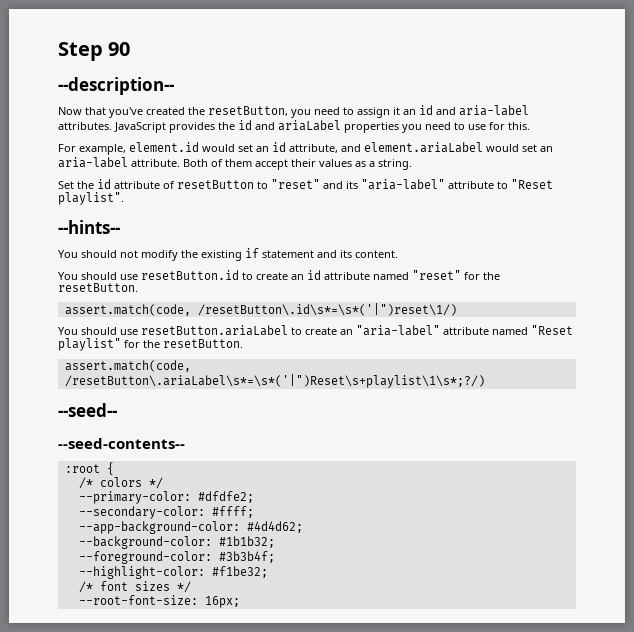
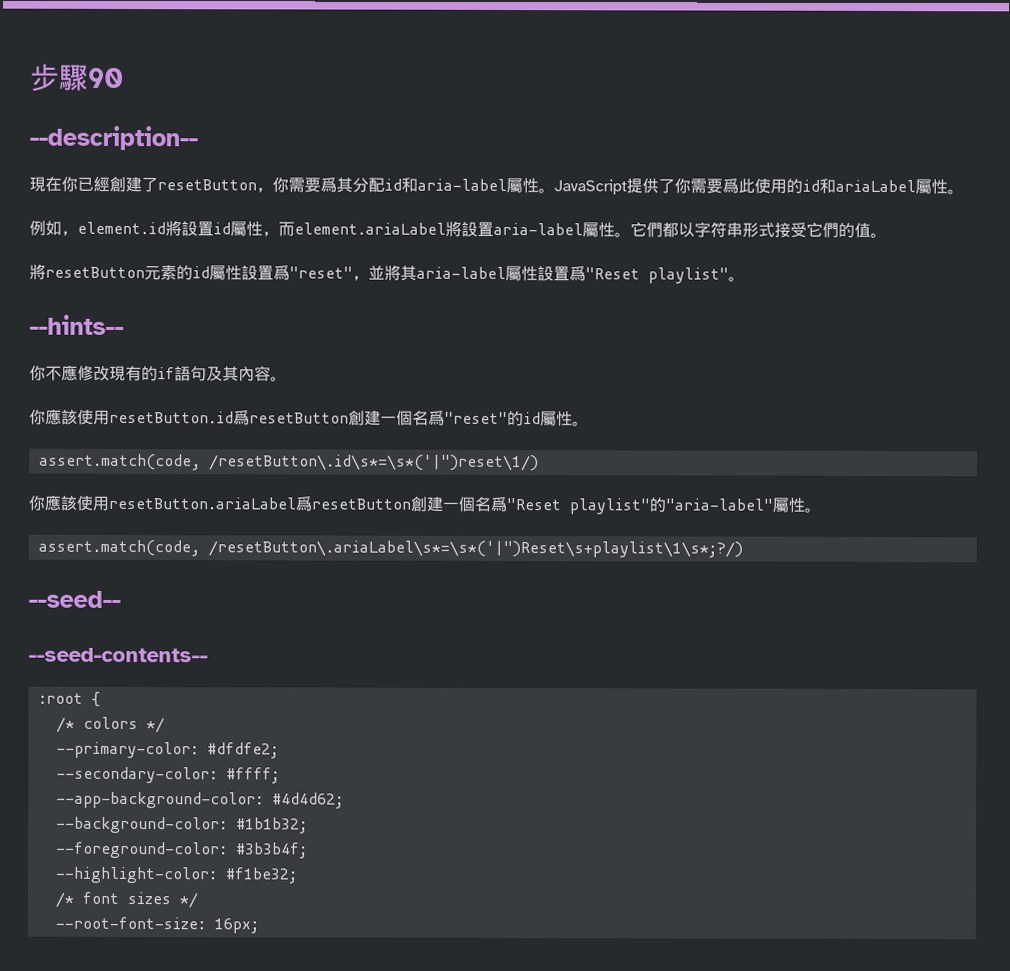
- Step 90
+ 步驟90
- Now that you've created the resetButton, you need to assign it an id and aria-label attributes. JavaScript provides the id and ariaLabel properties you need to use for this.
- For example, element.id would set an id attribute, and element.ariaLabel would set an aria-label attribute. Both of them accept their values as a string.
- Set the id attribute of resetButton to "reset" and its "aria-label" attribute to "Reset playlist".
+ 現在你已經創建了resetButton，你需要爲其分配id和aria-label屬性。JavaScript提供了你需要爲此使用的id和ariaLabel屬性。
+ 例如，element.id將設置id屬性，而element.ariaLabel將設置aria-label屬性。它們都以字符串形式接受它們的值。
+ 將resetButton元素的id屬性設置爲"reset"，並將其aria-label屬性設置爲"Reset playlist"。
  --hints--
- You should not modify the existing if statement and its content.
- You should use resetButton.id to create an id attribute named "reset" for the resetButton.
+ 你不應修改現有的if語句及其內容。
+ 你應該使用resetButton.id爲resetButton創建一個名爲"reset"的id屬性。
  assert.match(code, /resetButton\.id\s*=\s*('|")reset\1/)
- You should use resetButton.ariaLabel to create an "aria-label" attribute named "Reset playlist" for the resetButton.
+ 你應該使用resetButton.ariaLabel爲resetButton創建一個名爲"Reset playlist"的"aria-label"屬性。

